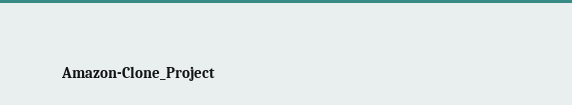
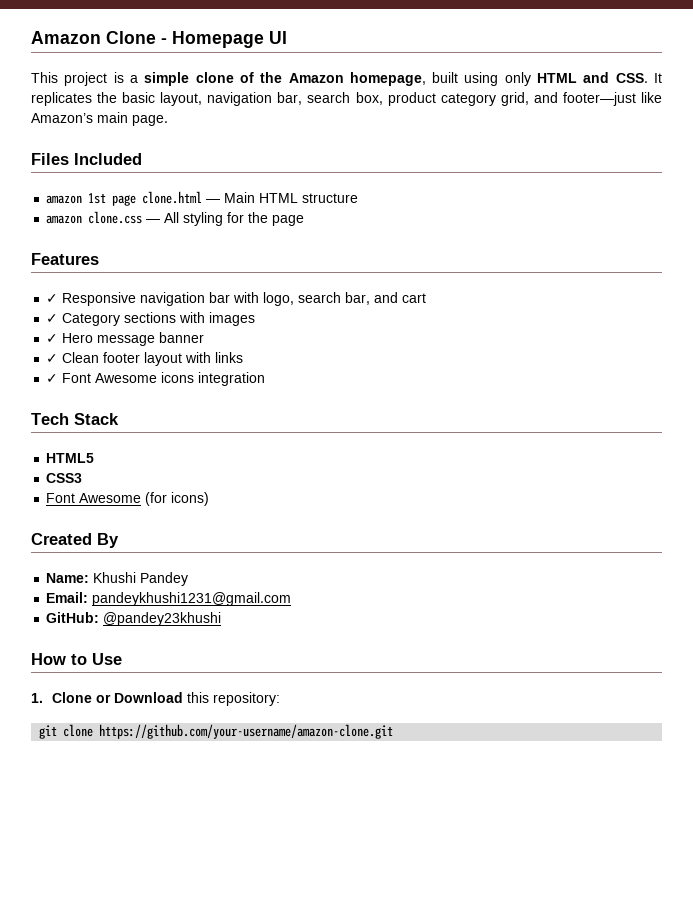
- Amazon-Clone_Project
+ Amazon Clone - Homepage UI
+ This project is a simple clone of the Amazon homepage, built using only HTML and CSS. It replicates the basic layout, navigation bar, search box, product category grid, and footer—just like Amazon’s main page.
+ Files Included
+ amazon 1st page clone.html — Main HTML structure
+ amazon clone.css — All styling for the page
+ Features
+ ✓ Responsive navigation bar with logo, search bar, and cart
+ ✓ Category sections with images
+ ✓ Hero message banner
+ ✓ Clean footer layout with links
+ ✓ Font Awesome icons integration
+ Tech Stack
+ HTML5
+ CSS3
+ Font Awesome (for icons)
+ Created By
+ Name: Khushi Pandey
+ Email: pandeykhushi1231@gmail.com
+ GitHub: @pandey23khushi
+ How to Use
+ 1. Clone or Download this repository:
+ git clone https://github.com/your-username/amazon-clone.git

